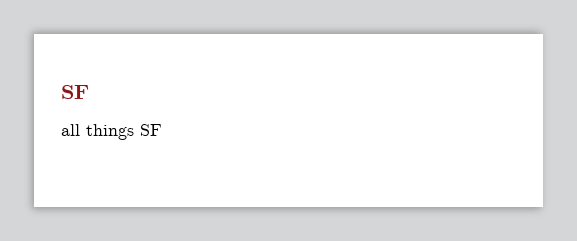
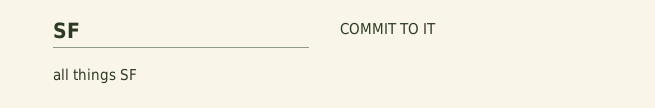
+ COMMIT TO IT

